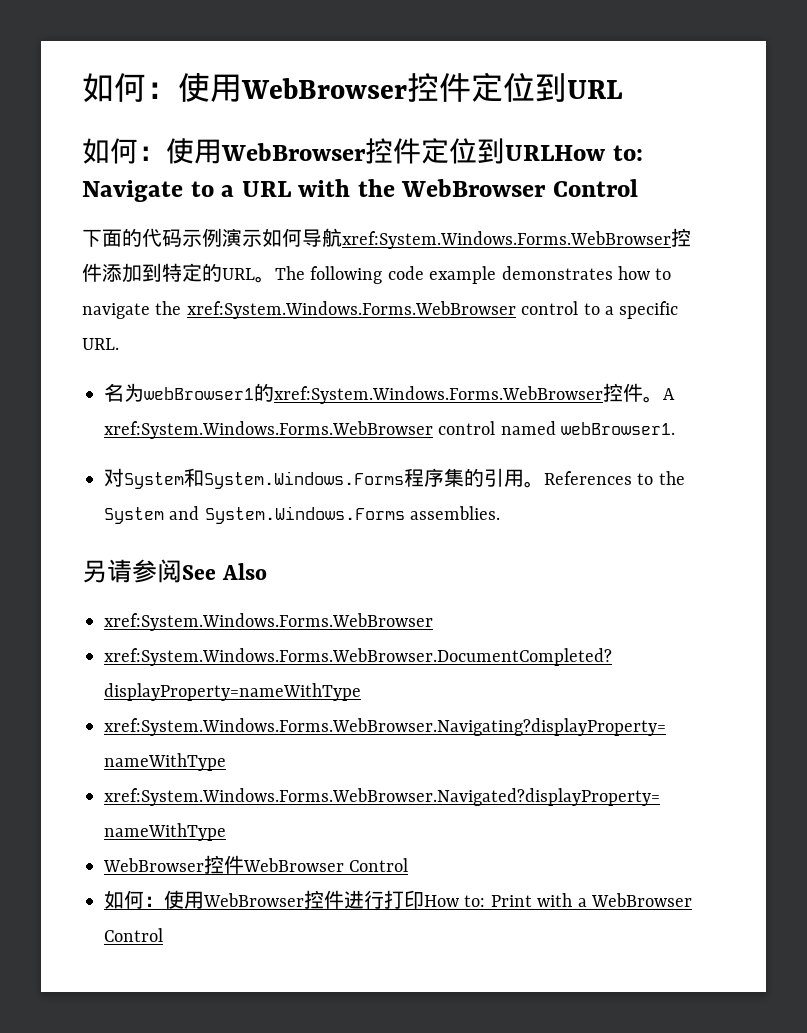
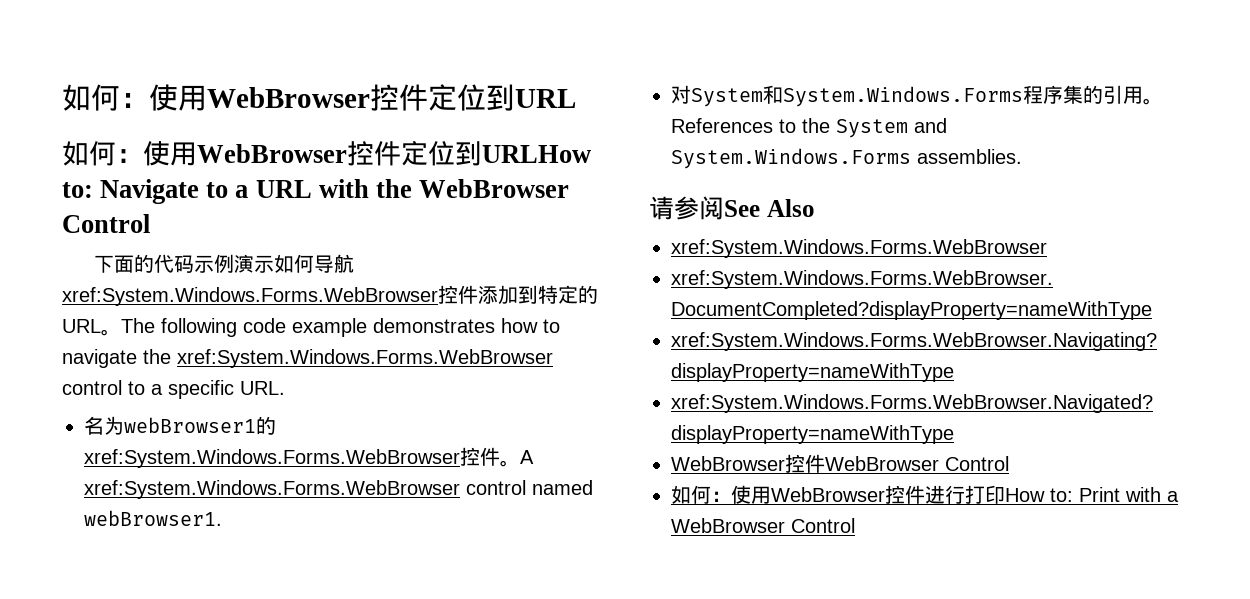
- 另请参阅See Also
+ 请参阅See Also

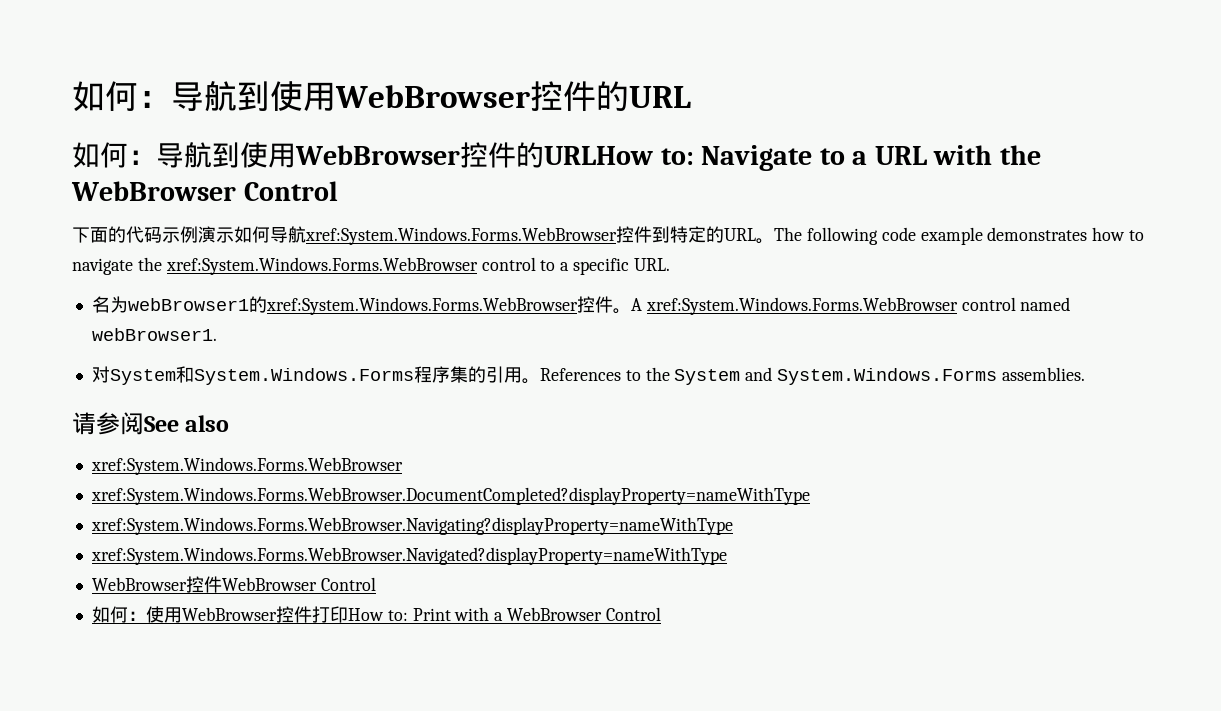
- 如何：使用WebBrowser控件定位到URL
+ 如何：导航到使用WebBrowser控件的URL
- 如何：使用WebBrowser控件定位到URLHow to: Navigate to a URL with the WebBrowser Control
+ 如何：导航到使用WebBrowser控件的URLHow to: Navigate to a URL with the WebBrowser Control
- 下面的代码示例演示如何导航xref:System.Windows.Forms.WebBrowser控件添加到特定的URL。
+ 下面的代码示例演示如何导航xref:System.Windows.Forms.WebBrowser控件到特定的URL。
- 请参阅See Also
+ 请参阅See also
- 如何：使用WebBrowser控件进行打印How to: Print with a WebBrowser Control
+ 如何：使用WebBrowser控件打印How to: Print with a WebBrowser Control

